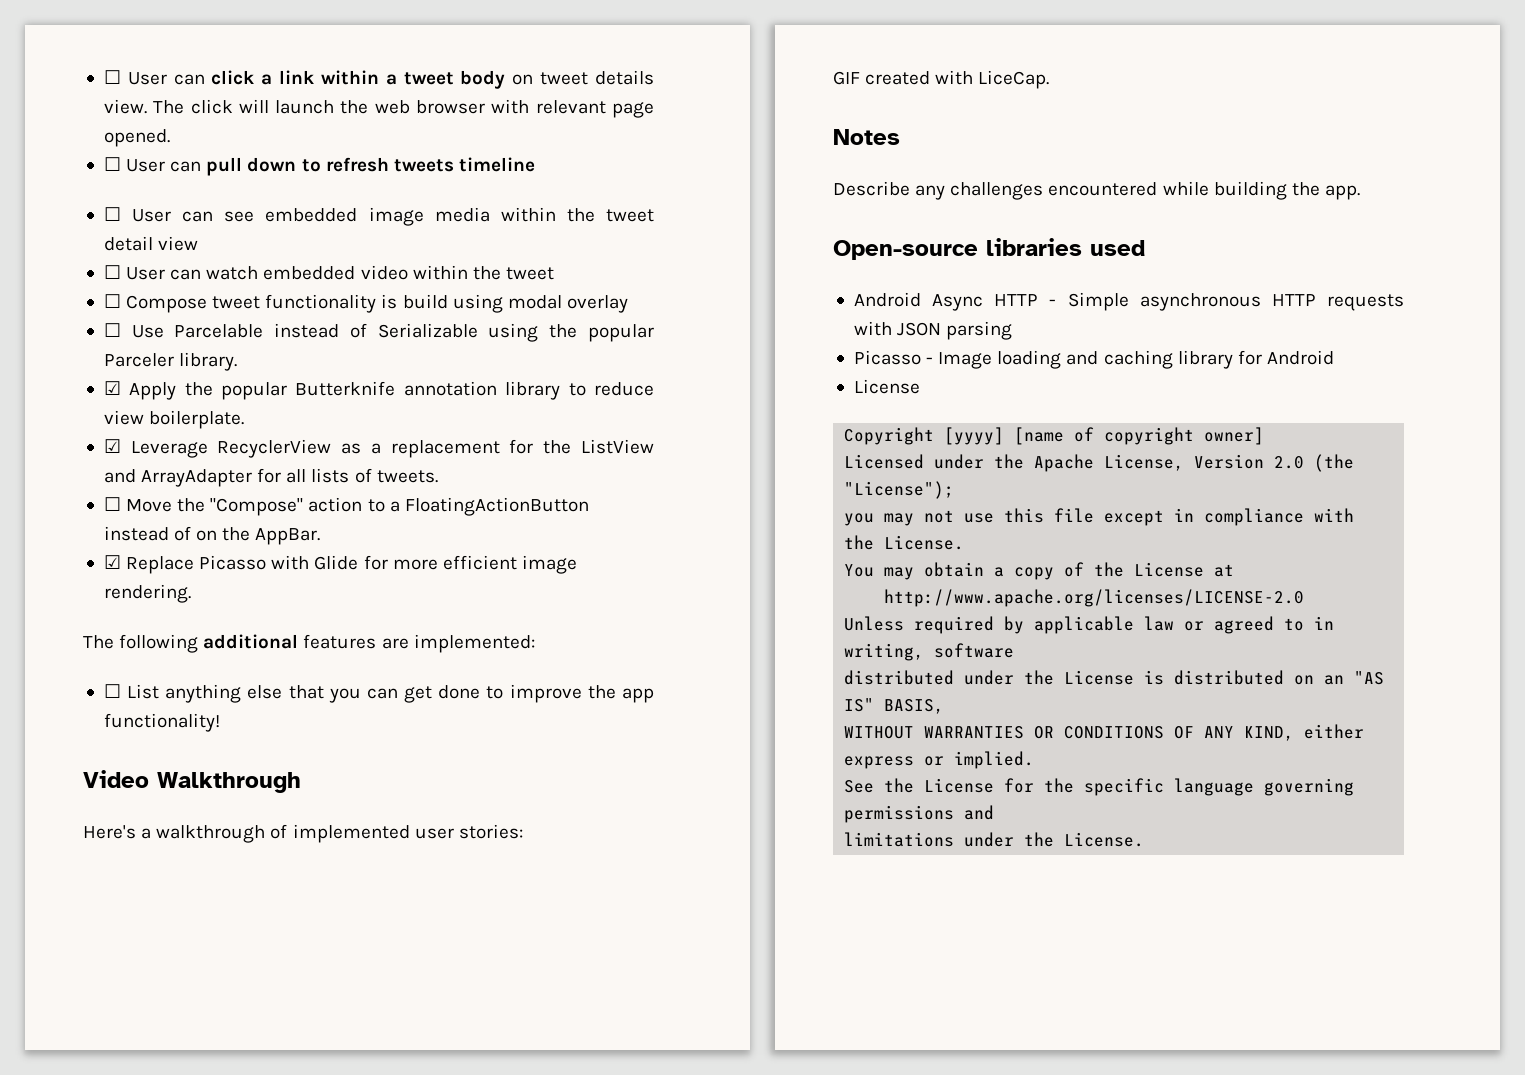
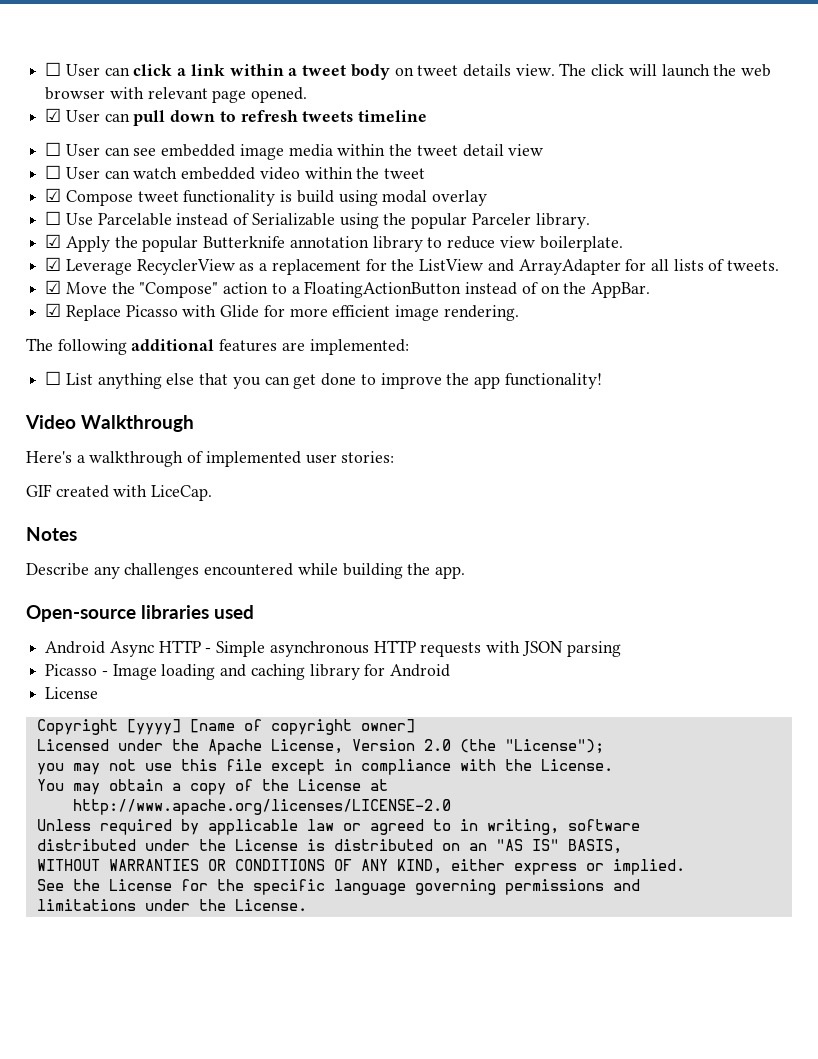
- ☐ User can pull down to refresh tweets timeline
+ ☑ User can pull down to refresh tweets timeline
- ☐ Compose tweet functionality is build using modal overlay
+ ☑ Compose tweet functionality is build using modal overlay
- ☐ Move the "Compose" action to a FloatingActionButton instead of on the AppBar.
+ ☑ Move the "Compose" action to a FloatingActionButton instead of on the AppBar.

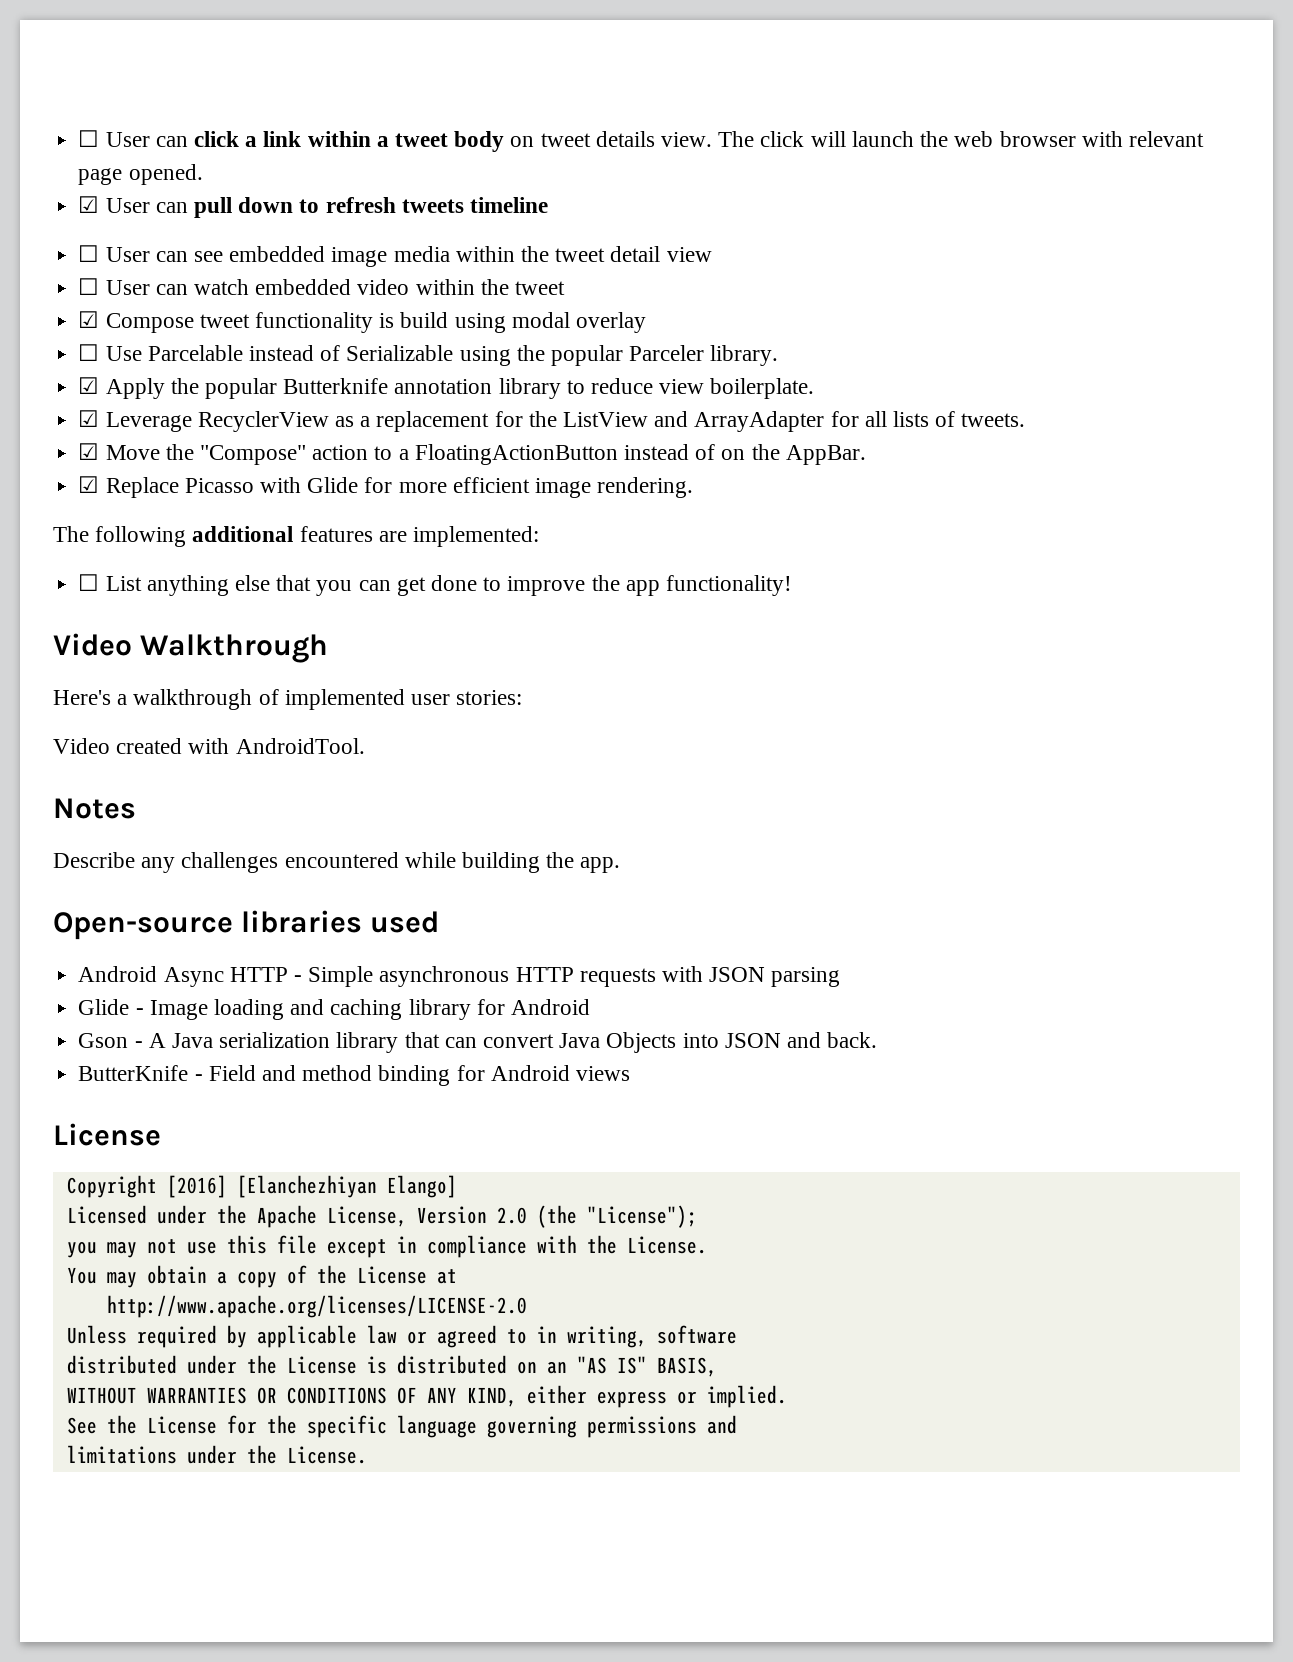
- GIF created with LiceCap.
+ Video created with AndroidTool.
- Picasso - Image loading and caching library for Android
+ Glide - Image loading and caching library for Android
+ Gson - A Java serialization library that can convert Java Objects into JSON and back.
+ ButterKnife - Field and method binding for Android views
  License
- Copyright [yyyy] [name of copyright owner]
+ Copyright [2016] [Elanchezhiyan Elango]

